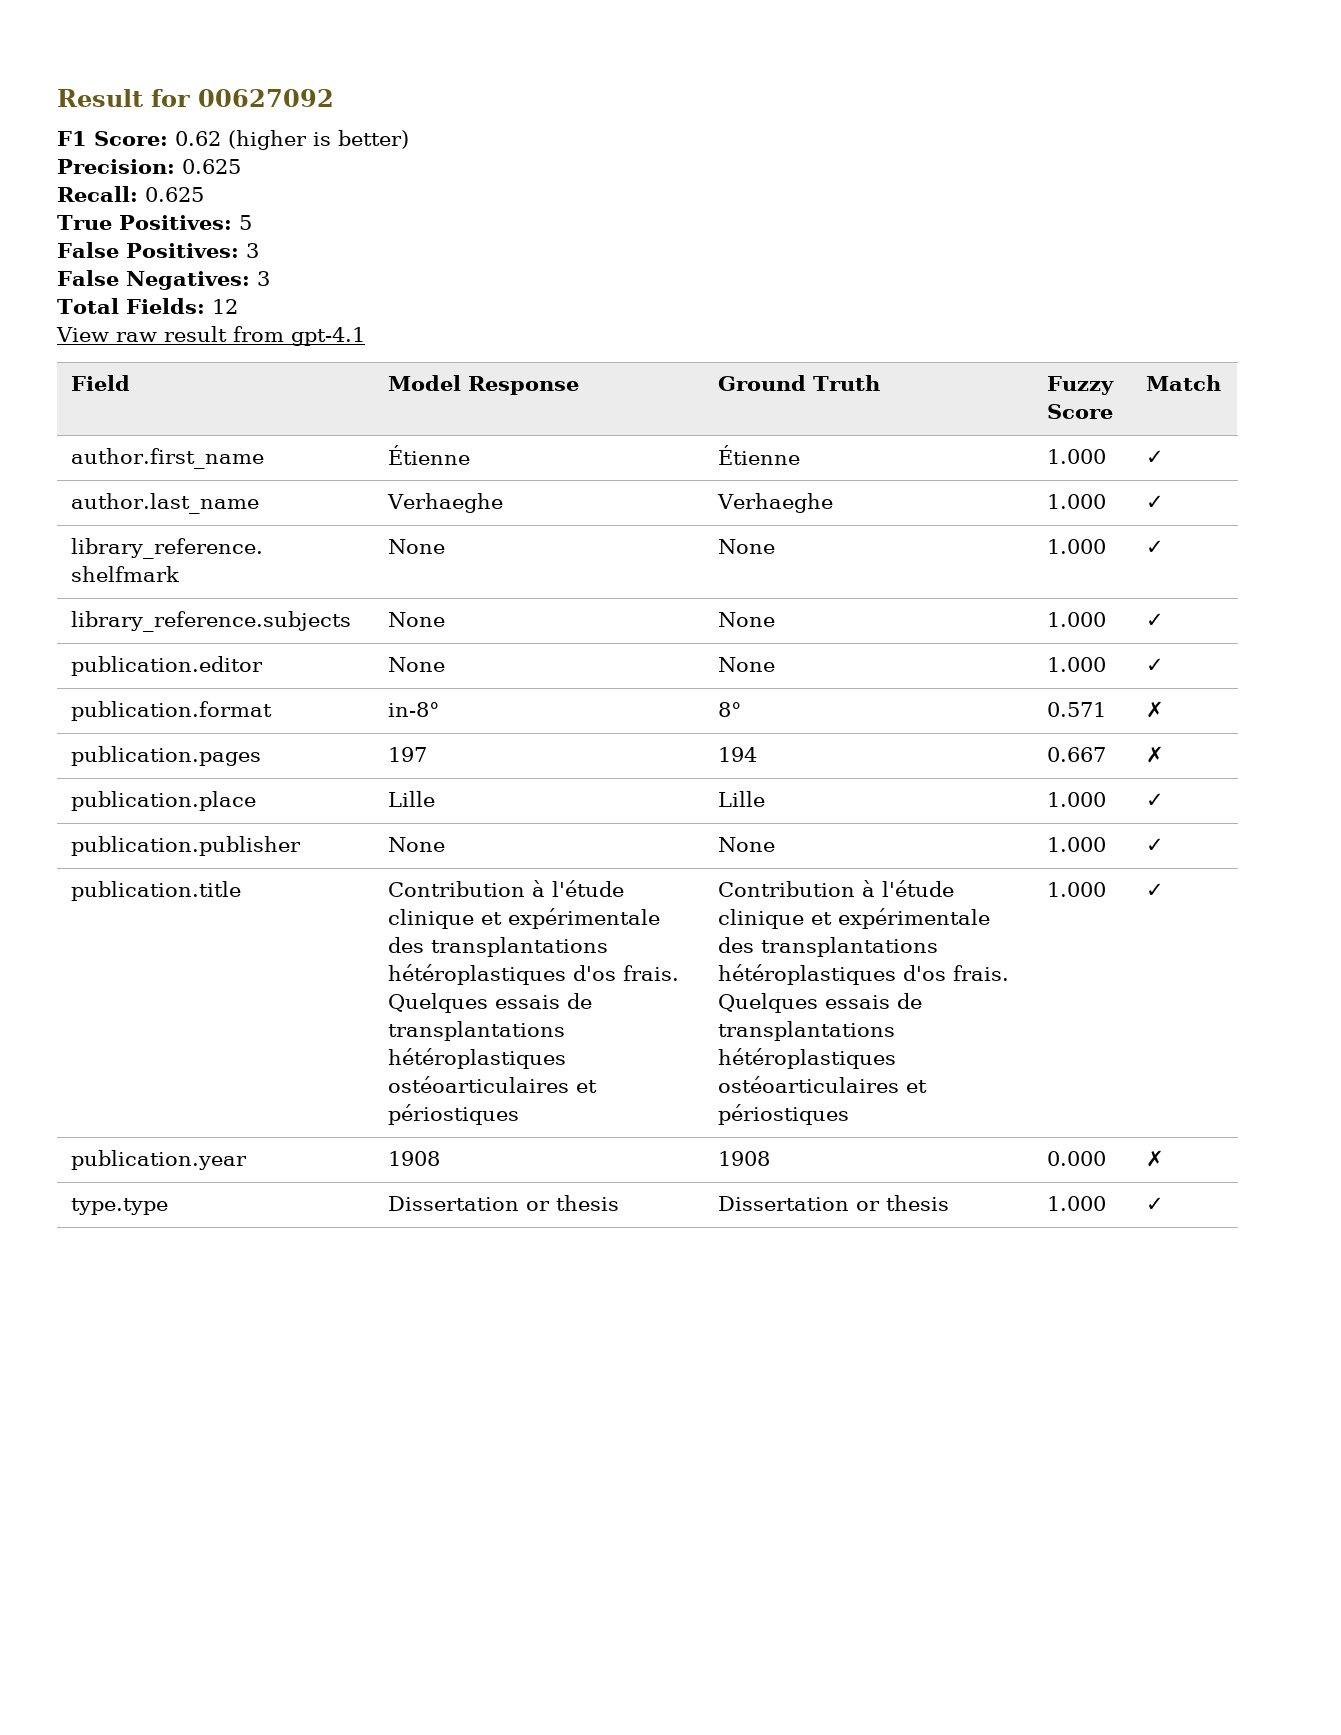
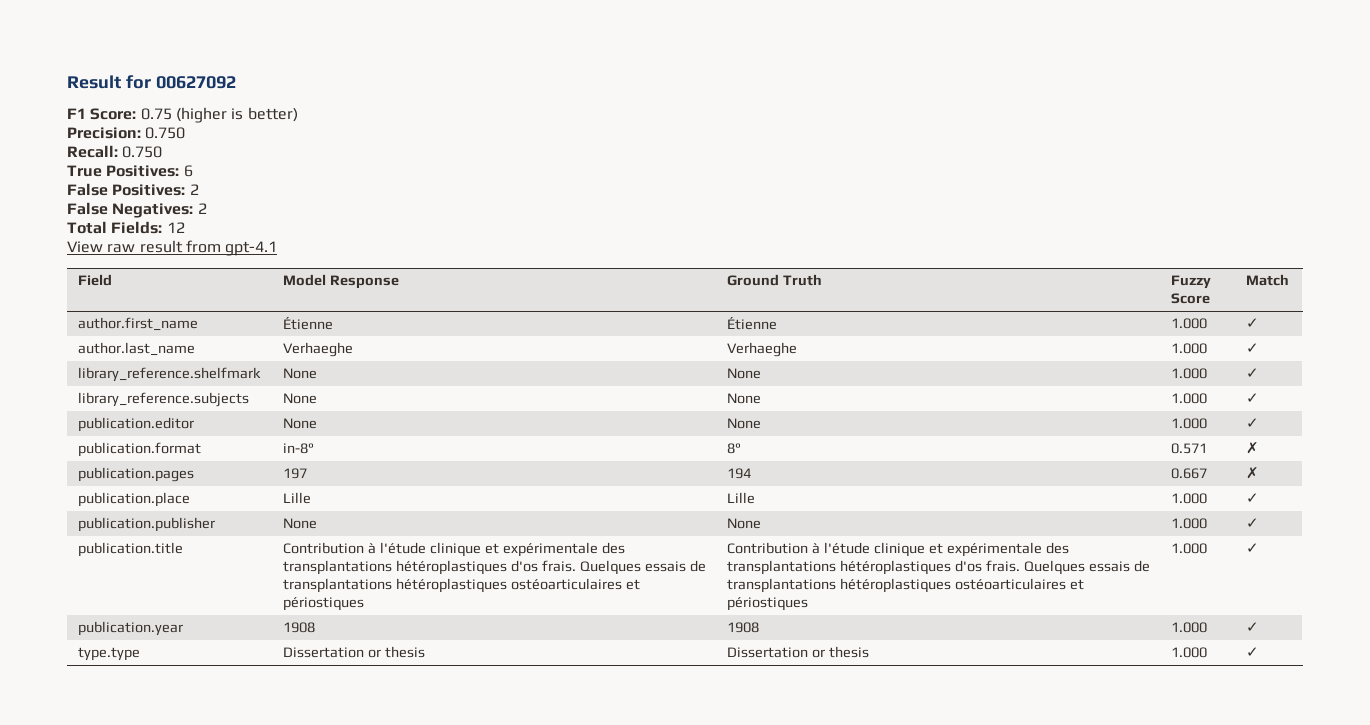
- F1 Score: 0.62 (higher is better)
+ F1 Score: 0.75 (higher is better)
- Precision: 0.625
+ Precision: 0.750
- Recall: 0.625
+ Recall: 0.750
- True Positives: 5
+ True Positives: 6
- False Positives: 3
+ False Positives: 2
- False Negatives: 3
+ False Negatives: 2
- publication.year | 1908 | 1908 | 0.000 | ✗
+ publication.year | 1908 | 1908 | 1.000 | ✓

